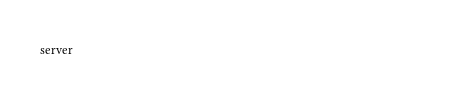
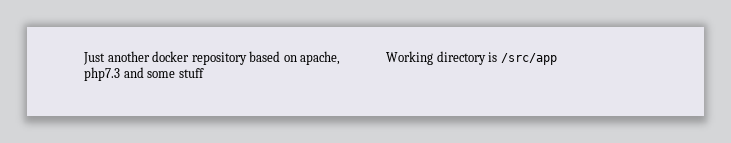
- server
+ Just another docker repository based on apache, php7.3 and some stuff
+ Working directory is /src/app

